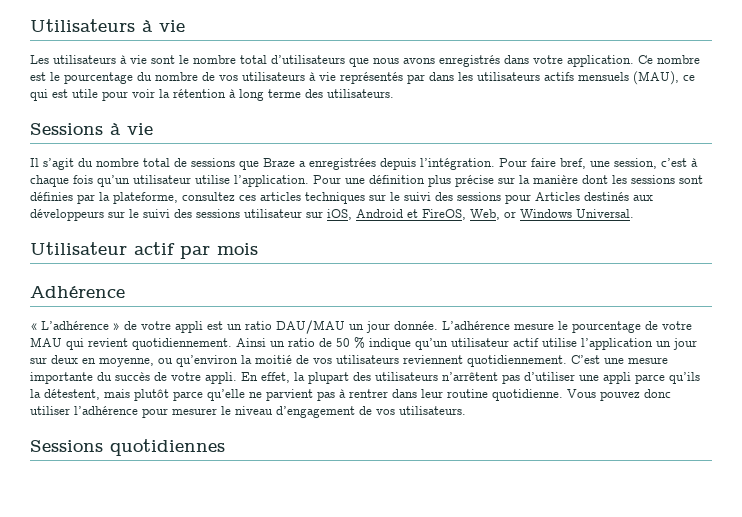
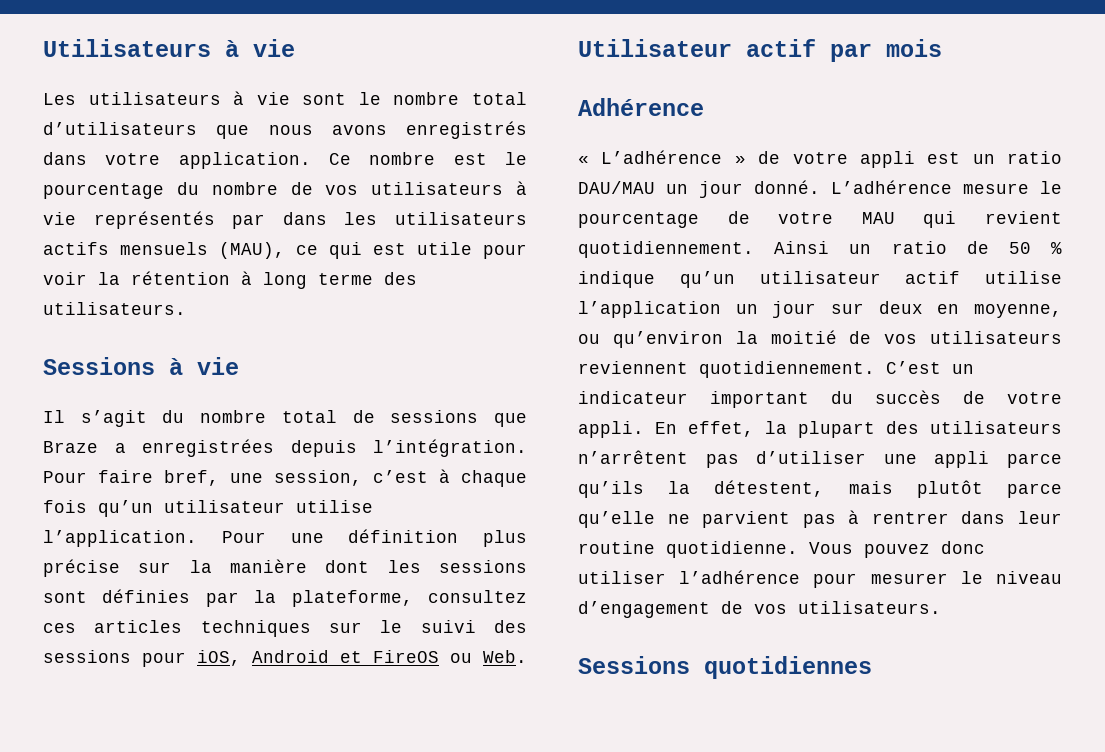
- Pour une définition plus précise sur la manière dont les sessions sont définies par la plateforme, consultez ces articles techniques sur le suivi des sessions pour Articles destinés aux développeurs sur le suivi des sessions utilisateur sur iOS, Android et FireOS, Web, or Windows Universal.
+ Pour une définition plus précise sur la manière dont les sessions sont définies par la plateforme, consultez ces articles techniques sur le suivi des sessions pour iOS, Android et FireOS ou Web.
- « L’adhérence » de votre appli est un ratio DAU/MAU un jour donnée.
+ « L’adhérence » de votre appli est un ratio DAU/MAU un jour donné.
- C’est une mesure importante du succès de votre appli.
+ C’est un indicateur important du succès de votre appli.

